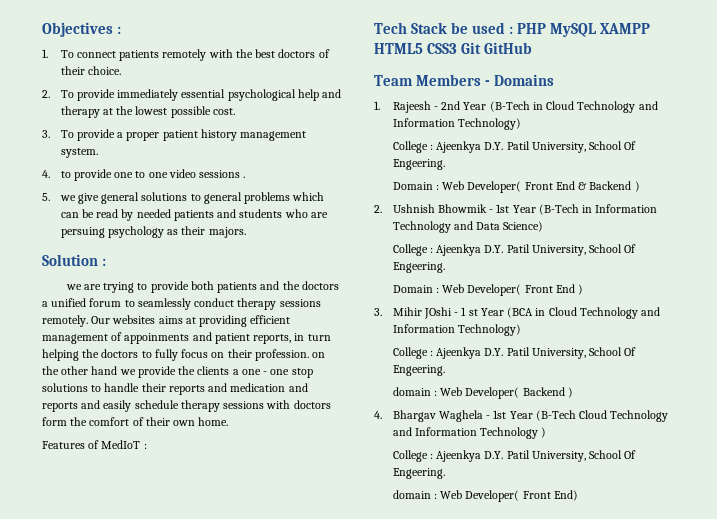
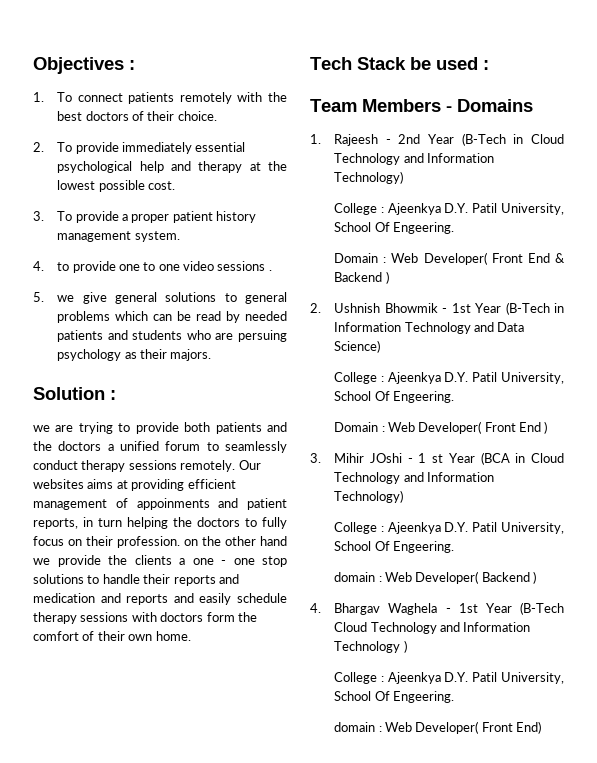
- Features of MedIoT :
- Tech Stack be used : PHP MySQL XAMPP HTML5 CSS3 Git GitHub
+ Tech Stack be used :

